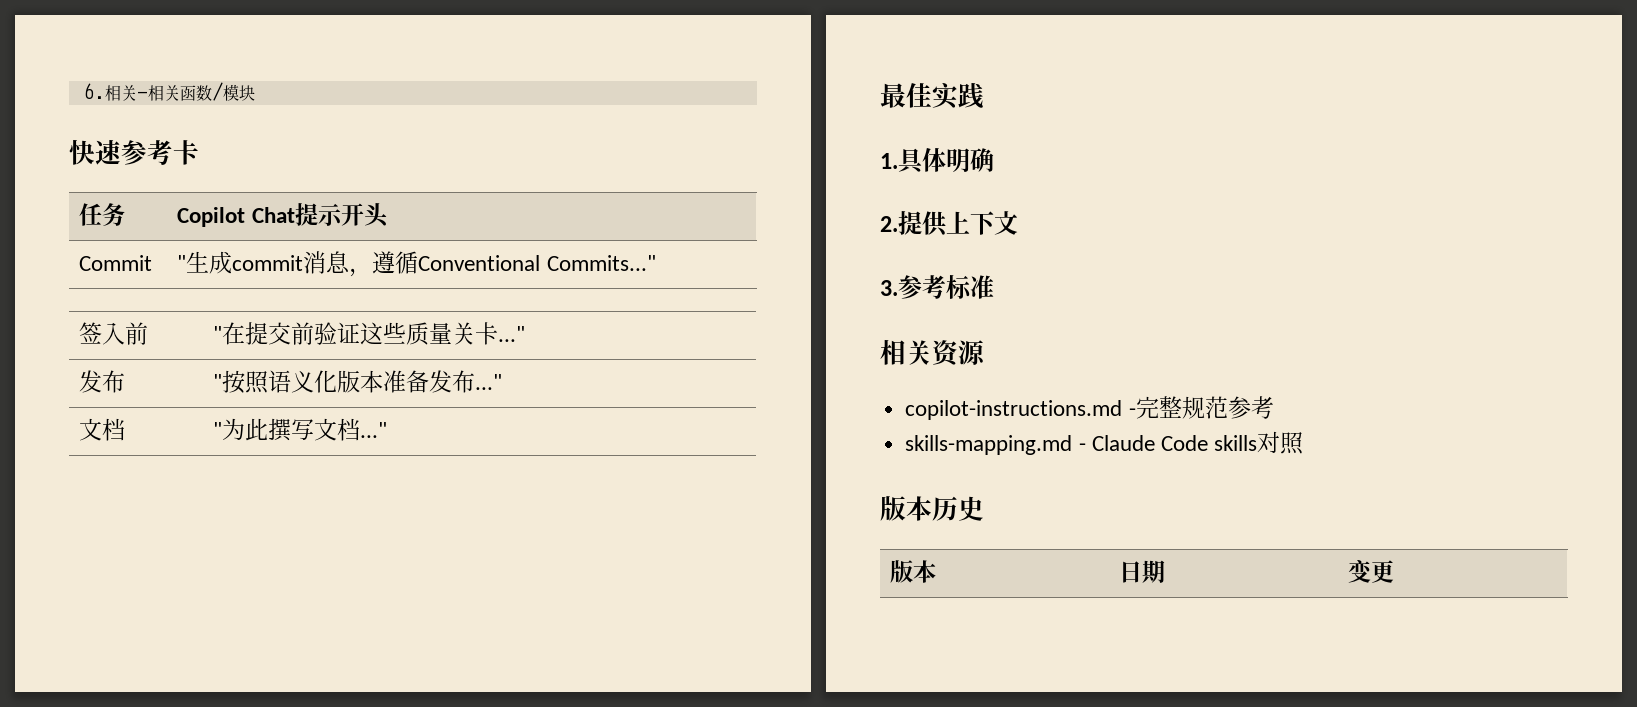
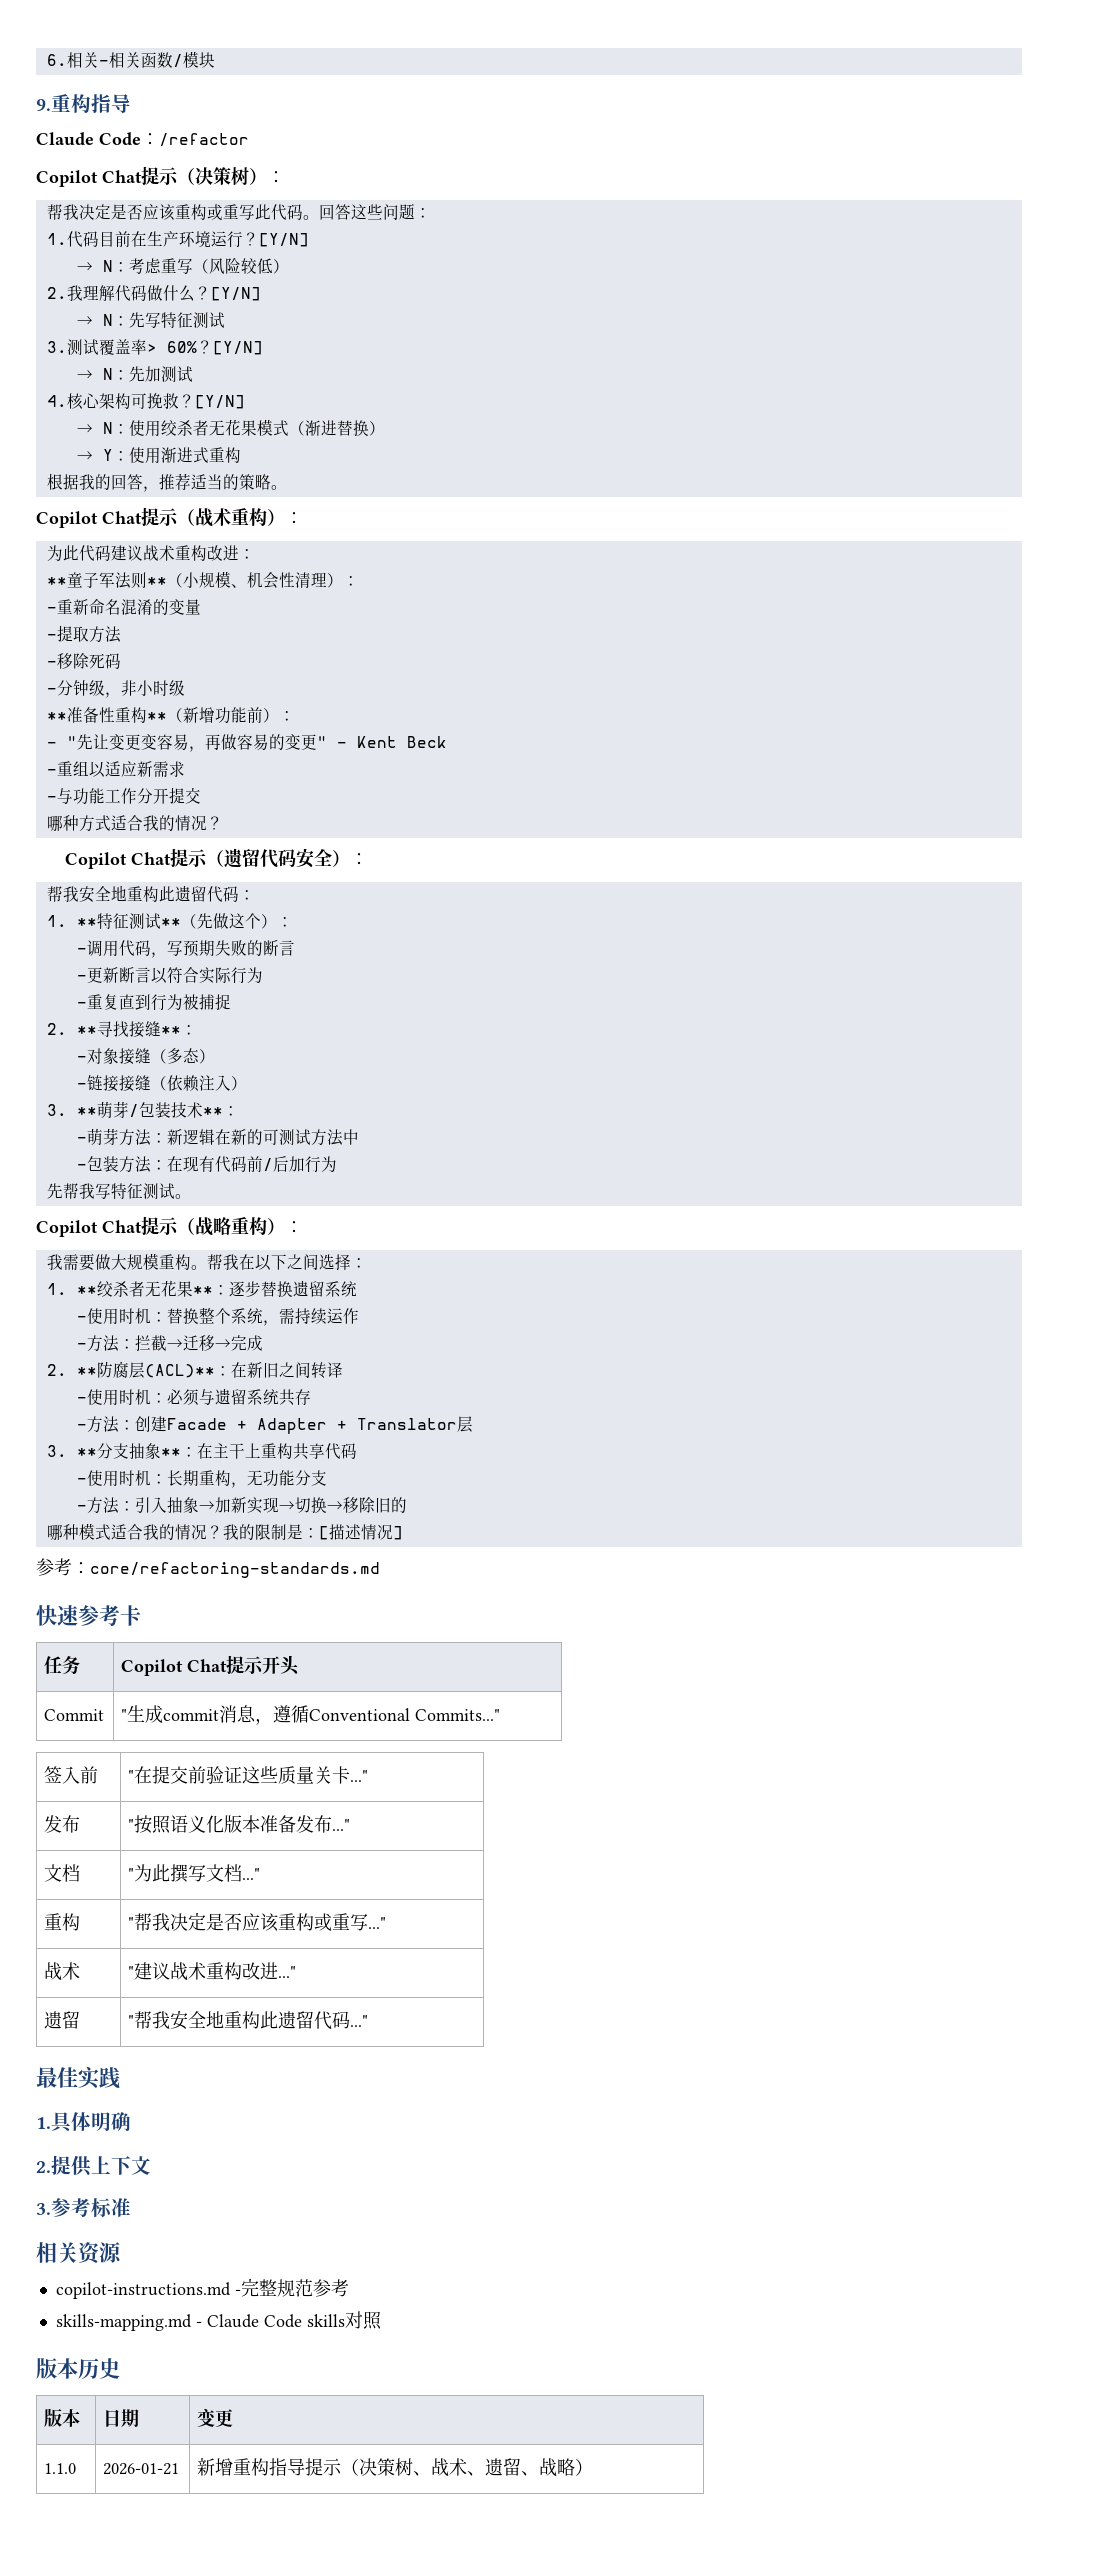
+ 9.重构指导
+ Claude Code：/refactor
+ Copilot Chat提示（决策树）：
+ 帮我决定是否应该重构或重写此代码。回答这些问题：
+ 1.代码目前在生产环境运行？[Y/N]
+ → N：考虑重写（风险较低）
+ 2.我理解代码做什么？[Y/N]
+ → N：先写特征测试
+ 3.测试覆盖率> 60%？[Y/N]
+ → N：先加测试
+ 4.核心架构可挽救？[Y/N]
+ → N：使用绞杀者无花果模式（渐进替换）
+ → Y：使用渐进式重构
+ 根据我的回答，推荐适当的策略。
+ Copilot Chat提示（战术重构）：
+ 为此代码建议战术重构改进：
+ **童子军法则**（小规模、机会性清理）：
+ -重新命名混淆的变量
+ -提取方法
+ -移除死码
+ -分钟级，非小时级
+ **准备性重构**（新增功能前）：
+ - "先让变更变容易，再做容易的变更" - Kent Beck
+ -重组以适应新需求
+ -与功能工作分开提交
+ 哪种方式适合我的情况？
+ Copilot Chat提示（遗留代码安全）：
+ 帮我安全地重构此遗留代码：
+ 1. **特征测试**（先做这个）：
+ -调用代码，写预期失败的断言
+ -更新断言以符合实际行为
+ -重复直到行为被捕捉
+ 2. **寻找接缝**：
+ -对象接缝（多态）
+ -链接接缝（依赖注入）
+ 3. **萌芽/包装技术**：
+ -萌芽方法：新逻辑在新的可测试方法中
+ -包装方法：在现有代码前/后加行为
+ 先帮我写特征测试。
+ Copilot Chat提示（战略重构）：
+ 我需要做大规模重构。帮我在以下之间选择：
+ 1. **绞杀者无花果**：逐步替换遗留系统
+ -使用时机：替换整个系统，需持续运作
+ -方法：拦截→迁移→完成
+ 2. **防腐层(ACL)**：在新旧之间转译
+ -使用时机：必须与遗留系统共存
+ -方法：创建Facade + Adapter + Translator层
+ 3. **分支抽象**：在主干上重构共享代码
+ -使用时机：长期重构，无功能分支
+ -方法：引入抽象→加新实现→切换→移除旧的
+ 哪种模式适合我的情况？我的限制是：[描述情况]
+ 参考：core/refactoring-standards.md
+ 重构 | "帮我决定是否应该重构或重写..."
+ 战术 | "建议战术重构改进..."
+ 遗留 | "帮我安全地重构此遗留代码..."
+ 1.1.0 | 2026-01-21 | 新增重构指导提示（决策树、战术、遗留、战略）

